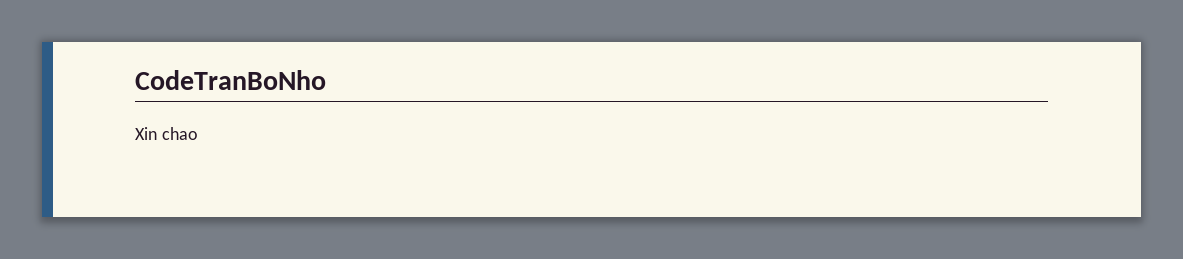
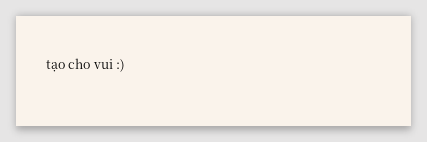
- CodeTranBoNho
- Xin chao
+ tạo cho vui :)

